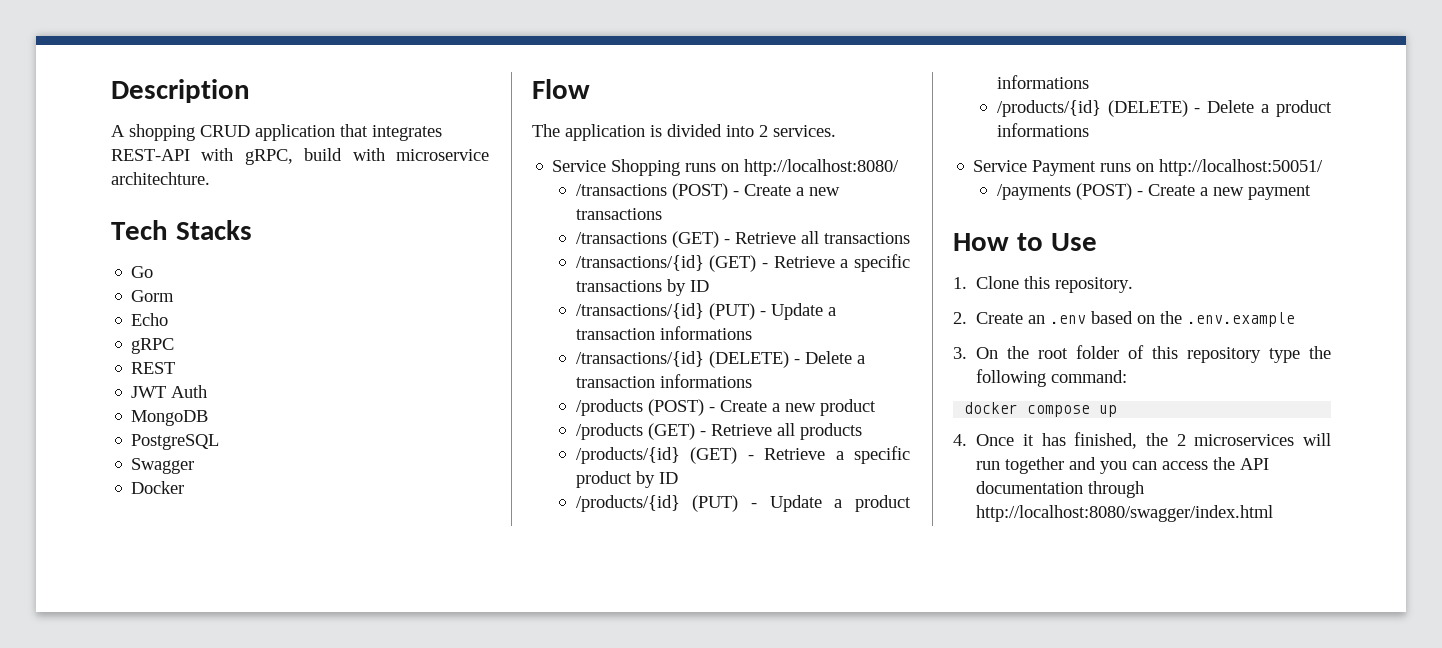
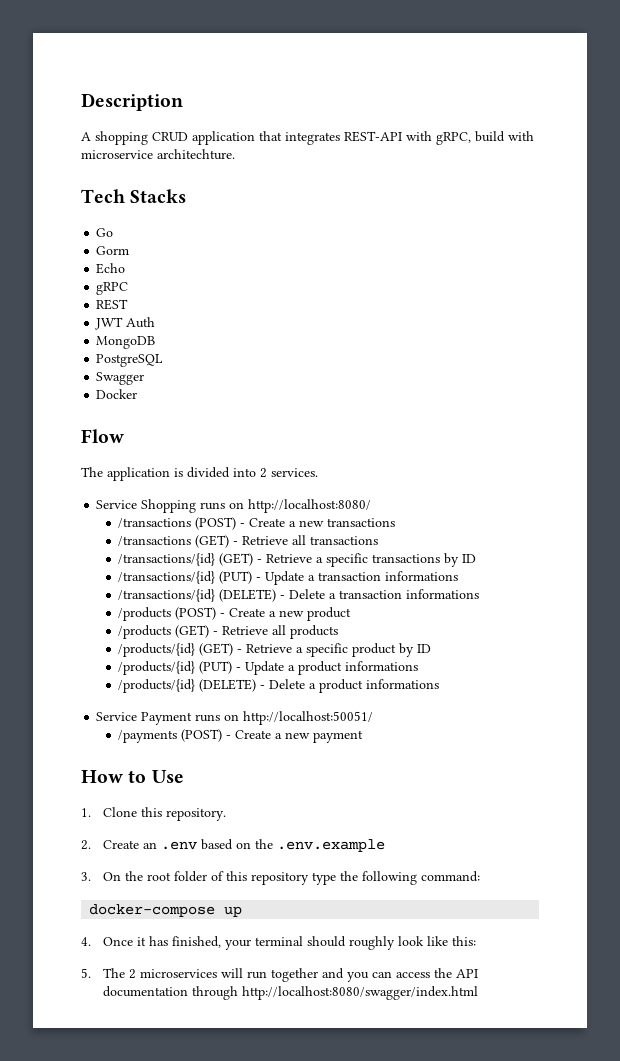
- docker compose up
+ docker-compose up
- 4. Once it has finished, the 2 microservices will run together and you can access the API documentation through http://localhost:8080/swagger/index.html
+ 4. Once it has finished, your terminal should roughly look like this:
+ 5. The 2 microservices will run together and you can access the API documentation through http://localhost:8080/swagger/index.html

